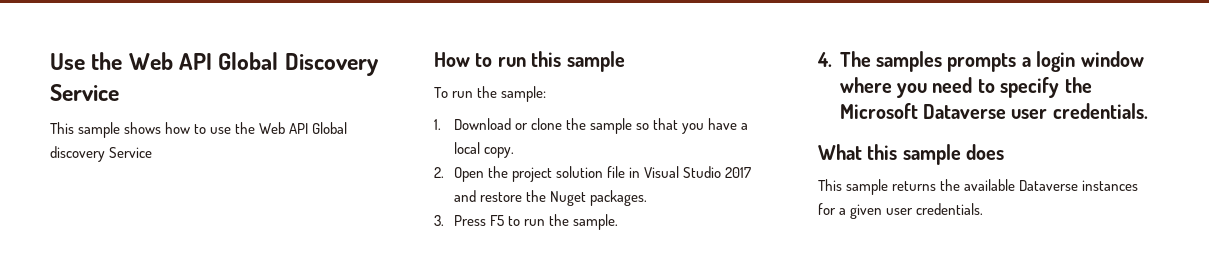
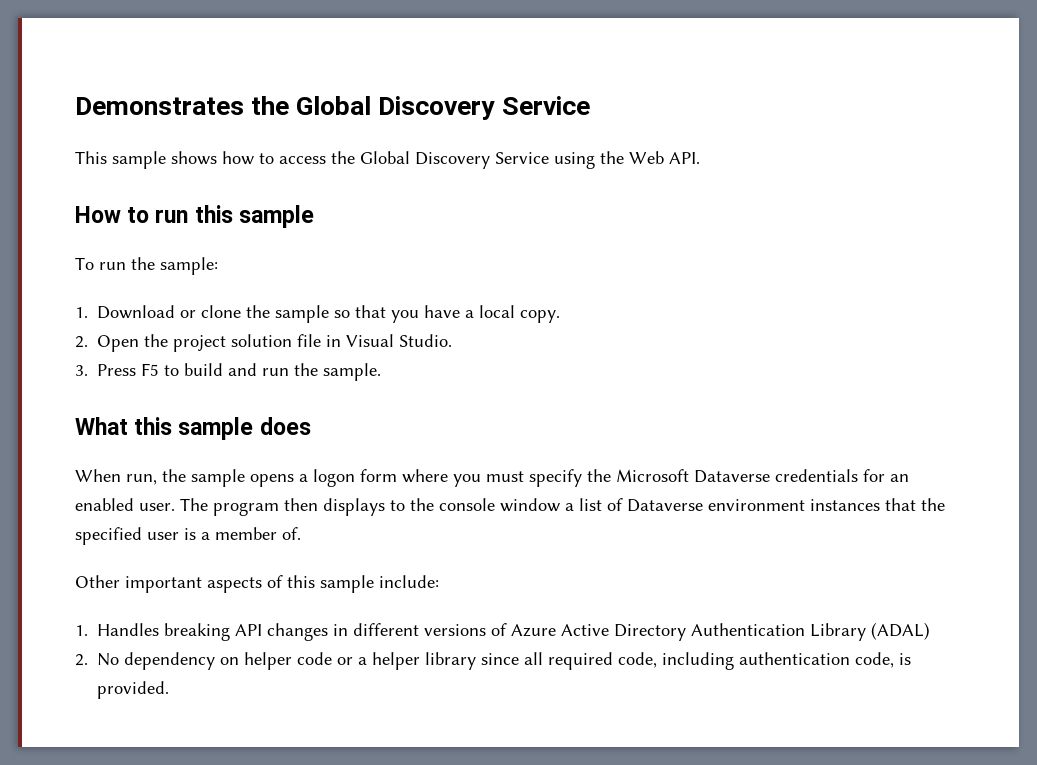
- Use the Web API Global Discovery Service
+ Demonstrates the Global Discovery Service
- This sample shows how to use the Web API Global discovery Service
+ This sample shows how to access the Global Discovery Service using the Web API.
- 2. Open the project solution file in Visual Studio 2017 and restore the Nuget packages.
+ 2. Open the project solution file in Visual Studio.
- 3. Press F5 to run the sample.
+ 3. Press F5 to build and run the sample.
- 4. The samples prompts a login window where you need to specify the Microsoft Dataverse user credentials.
  What this sample does
- This sample returns the available Dataverse instances for a given user credentials.
+ When run, the sample opens a logon form where you must specify the Microsoft Dataverse credentials for an enabled user. The program then displays to the console window a list of Dataverse environment instances that the specified user is a member of.
+ Other important aspects of this sample include:
+ 1. Handles breaking API changes in different versions of Azure Active Directory Authentication Library (ADAL)
+ 2. No dependency on helper code or a helper library since all required code, including authentication code, is provided.

